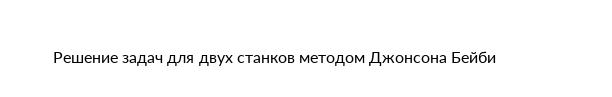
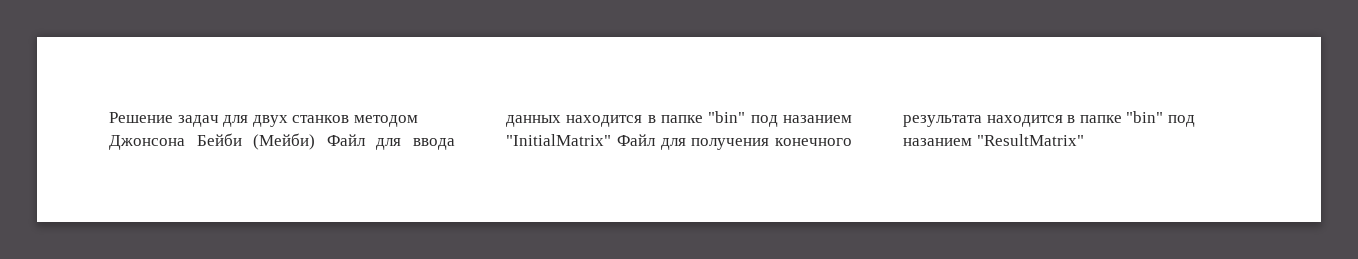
- Решение задач для двух станков методом Джонсона Бейби
+ Решение задач для двух станков методом Джонсона Бейби (Мейби) Файл для ввода данных находится в папке "bin" под назанием "InitialMatrix" Файл для получения конечного результата находится в папке "bin" под назанием "ResultMatrix"

